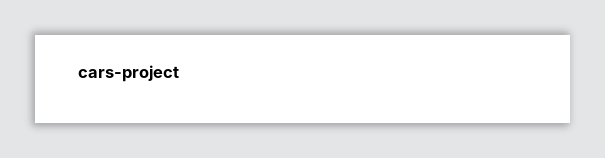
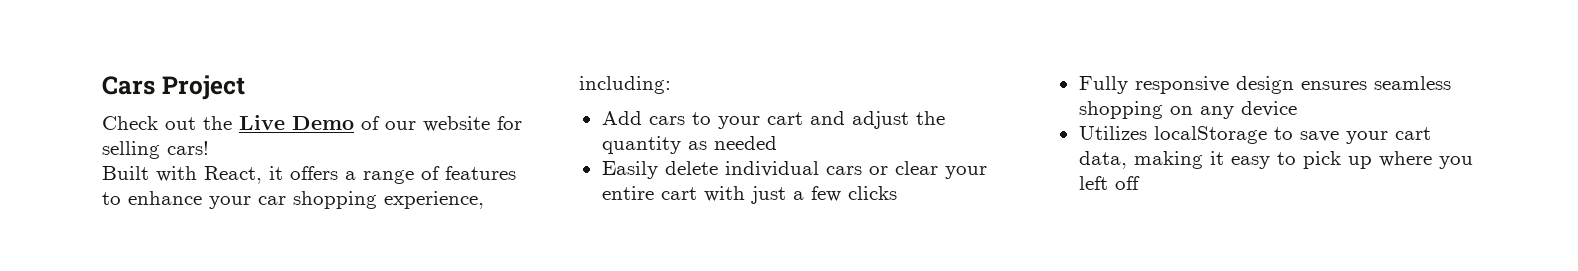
- cars-project
+ Cars Project
+ Check out the Live Demo of our website for selling cars!
+ Built with React, it offers a range of features to enhance your car shopping experience, including:
+ Add cars to your cart and adjust the quantity as needed
+ Easily delete individual cars or clear your entire cart with just a few clicks
+ Fully responsive design ensures seamless shopping on any device
+ Utilizes localStorage to save your cart data, making it easy to pick up where you left off

